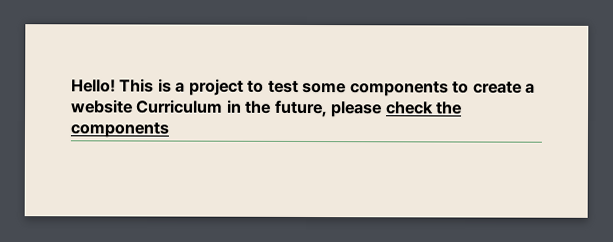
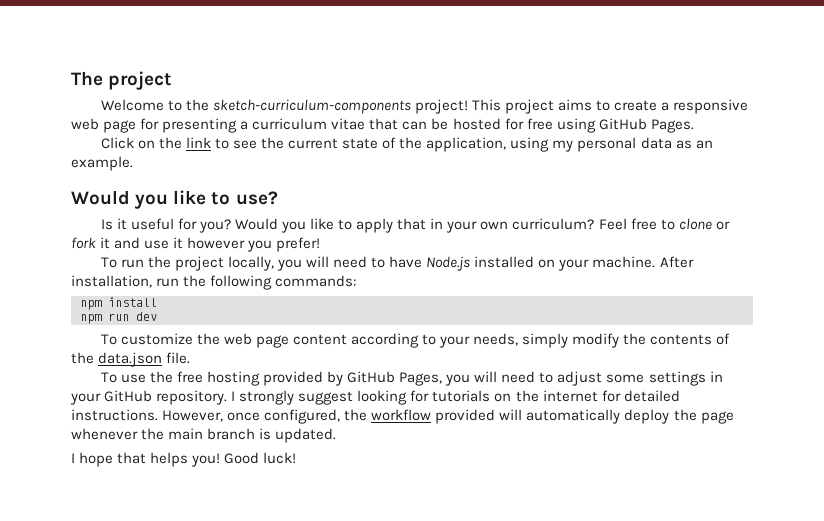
- Hello! This is a project to test some components to create a website Curriculum in the future, please check the components
+ The project
+ Welcome to the sketch-curriculum-components project! This project aims to create a responsive web page for presenting a curriculum vitae that can be hosted for free using GitHub Pages.
+ Click on the link to see the current state of the application, using my personal data as an example.
+ Would you like to use?
+ Is it useful for you? Would you like to apply that in your own curriculum? Feel free to clone or fork it and use it however you prefer!
+ To run the project locally, you will need to have Node.js installed on your machine. After installation, run the following commands:
+ npm install
+ npm run dev
+ To customize the web page content according to your needs, simply modify the contents of the data.json file.
+ To use the free hosting provided by GitHub Pages, you will need to adjust some settings in your GitHub repository. I strongly suggest looking for tutorials on the internet for detailed instructions. However, once configured, the workflow provided will automatically deploy the page whenever the main branch is updated.
+ I hope that helps you! Good luck!

